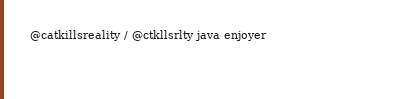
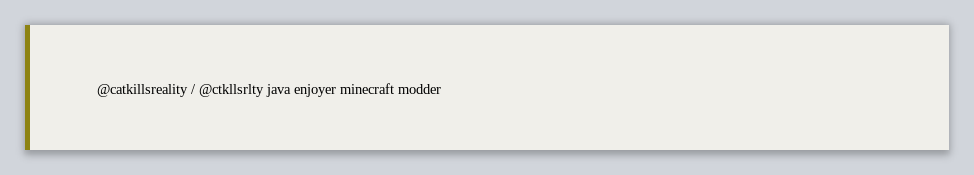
- @catkillsreality / @ctkllsrlty java enjoyer
+ @catkillsreality / @ctkllsrlty java enjoyer minecraft modder

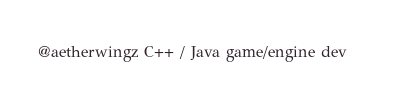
- @catkillsreality / @ctkllsrlty java enjoyer minecraft modder
+ @aetherwingz C++ / Java game/engine dev

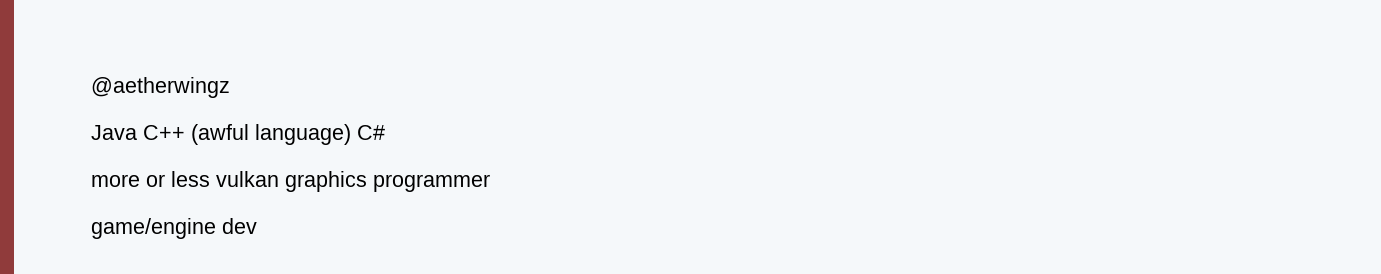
- @aetherwingz C++ / Java game/engine dev
+ @aetherwingz
+ Java C++ (awful language) C#
+ more or less vulkan graphics programmer
+ game/engine dev

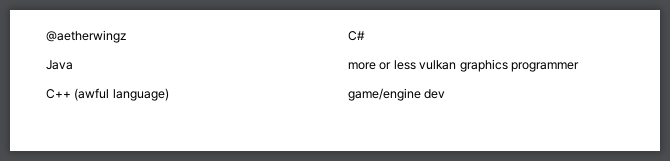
- Java C++ (awful language) C#
+ Java
+ C++ (awful language)
+ C#

